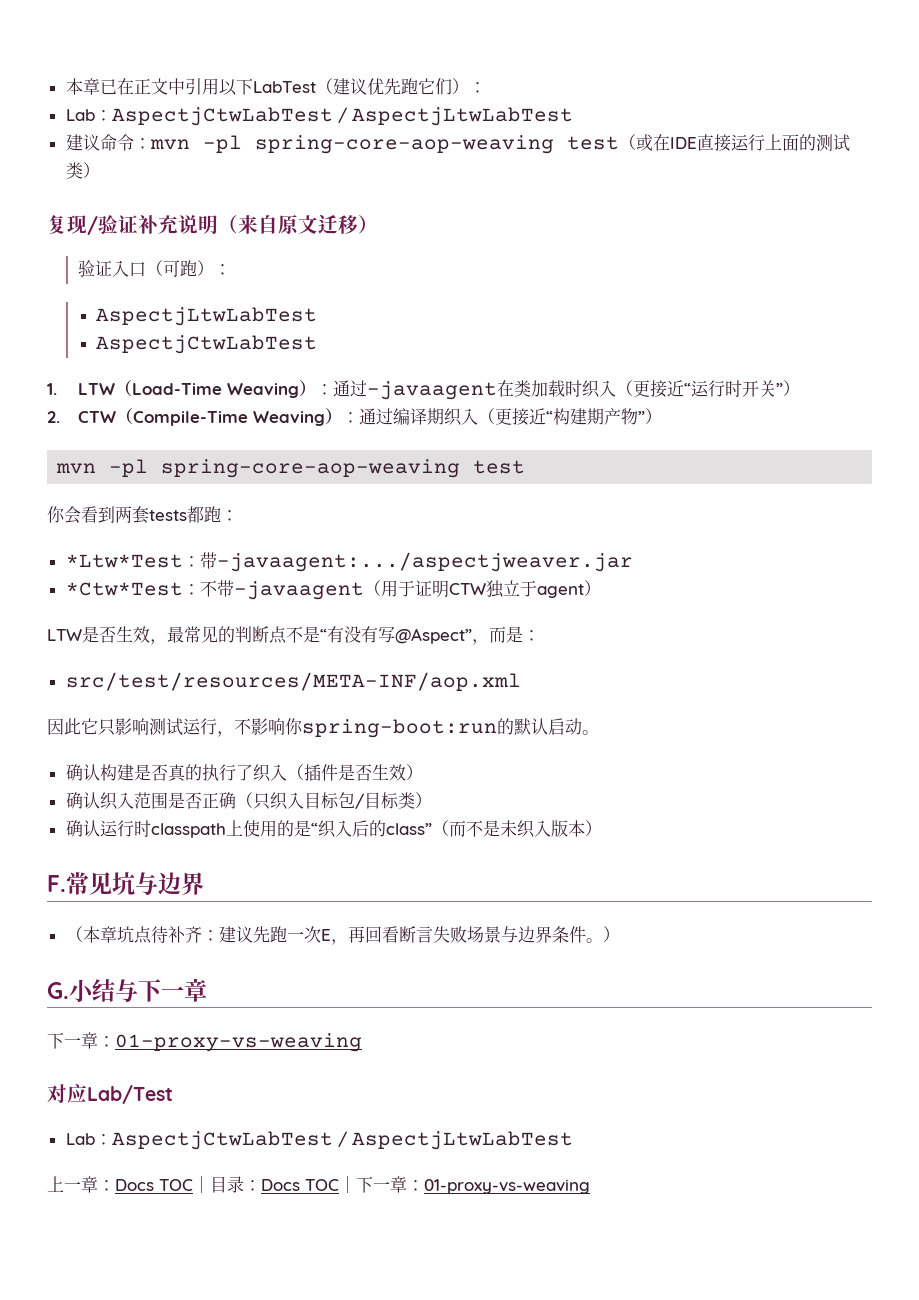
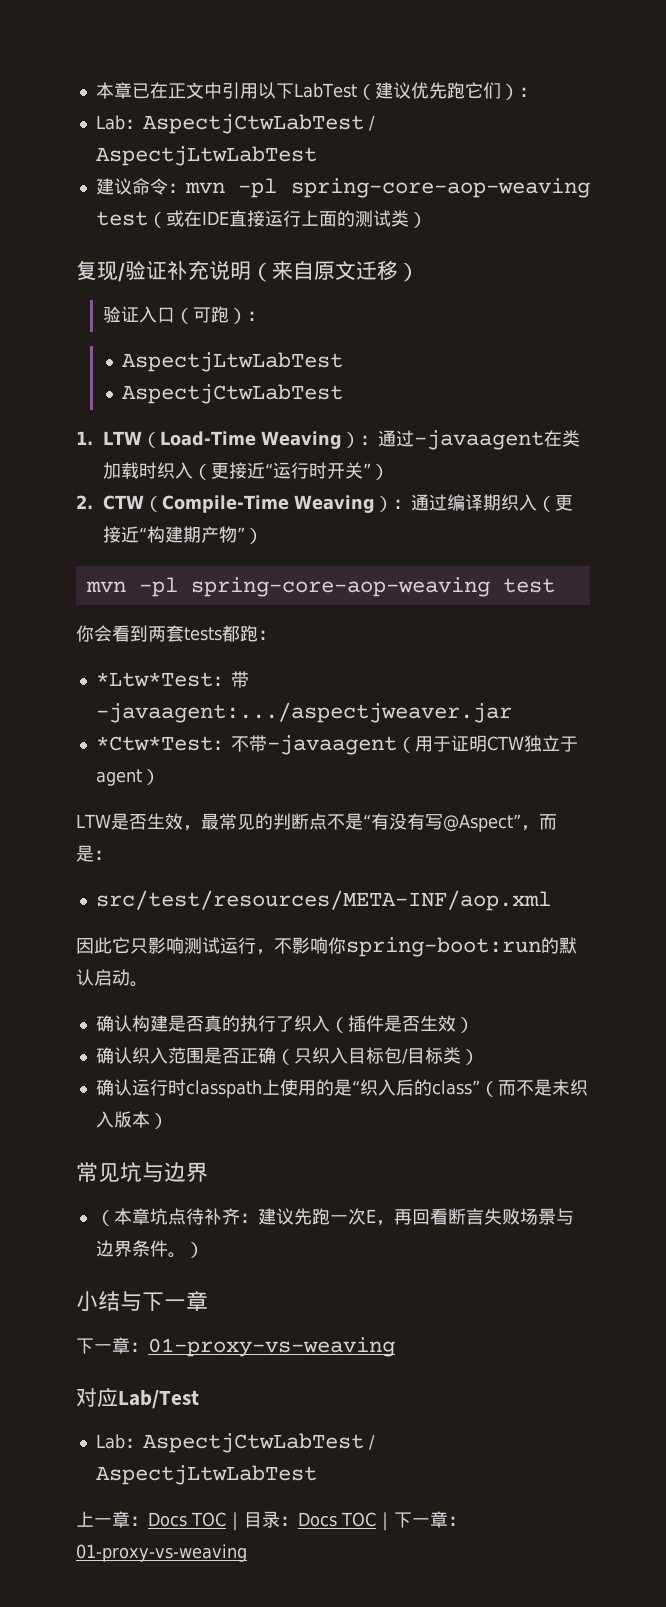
- F.常见坑与边界
+ 常见坑与边界
- G.小结与下一章
+ 小结与下一章

